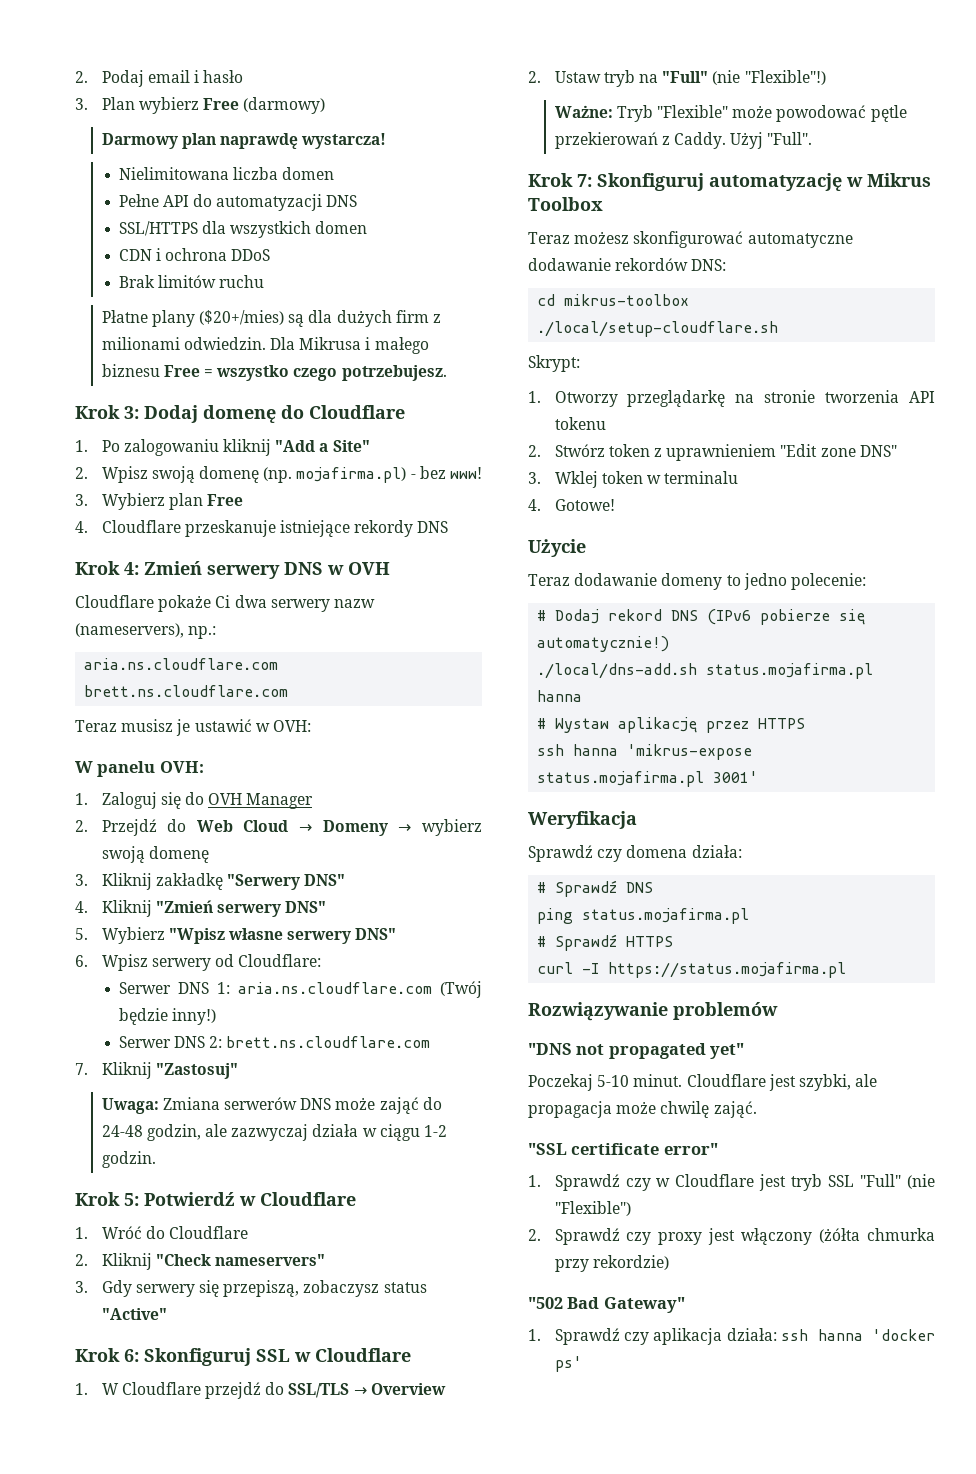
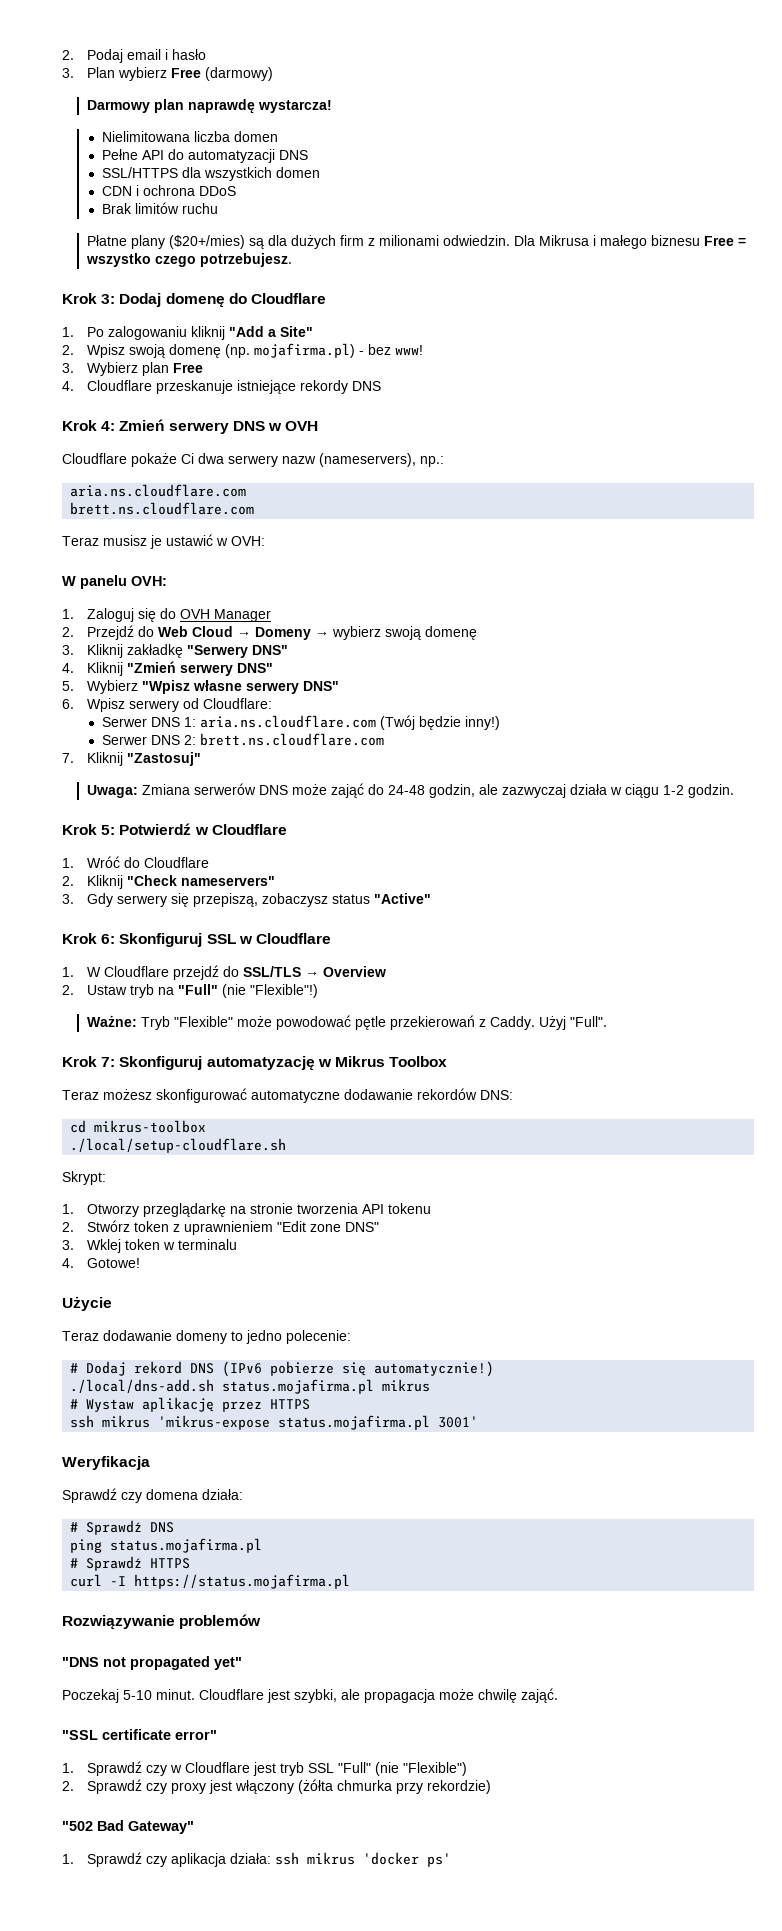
- ./local/dns-add.sh status.mojafirma.pl hanna
+ ./local/dns-add.sh status.mojafirma.pl mikrus
- ssh hanna 'mikrus-expose status.mojafirma.pl 3001'
+ ssh mikrus 'mikrus-expose status.mojafirma.pl 3001'
- 1. Sprawdź czy aplikacja działa: ssh hanna 'docker ps'
+ 1. Sprawdź czy aplikacja działa: ssh mikrus 'docker ps'

